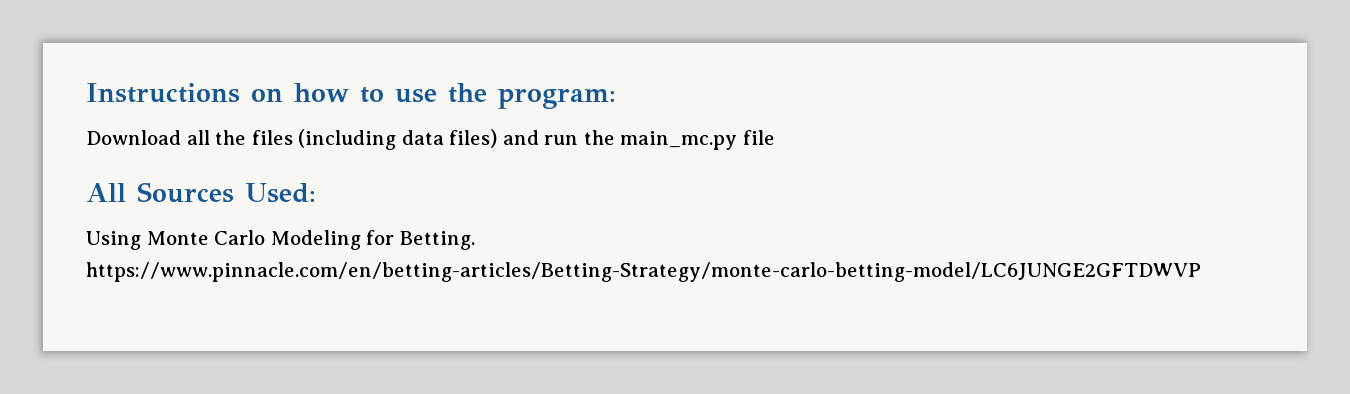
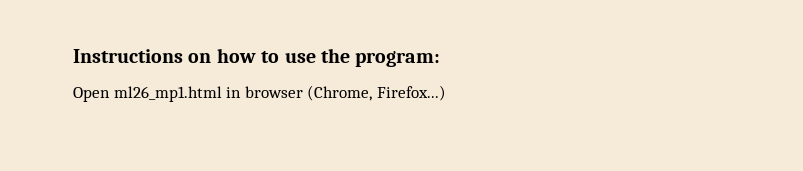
- Download all the files (including data files) and run the main_mc.py file
- All Sources Used:
- Using Monte Carlo Modeling for Betting. https://www.pinnacle.com/en/betting-articles/Betting-Strategy/monte-carlo-betting-model/LC6JUNGE2GFTDWVP
+ Open ml26_mp1.html in browser (Chrome, Firefox...)

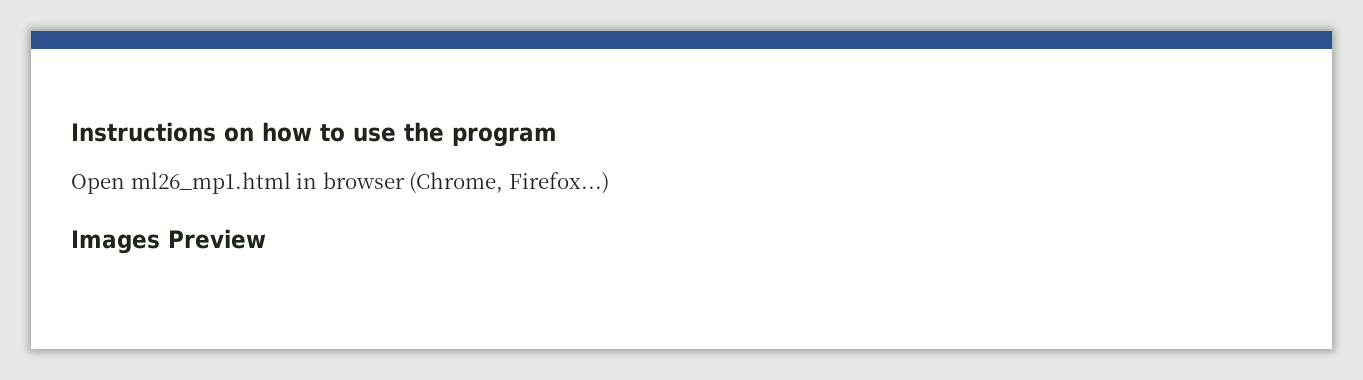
- Instructions on how to use the program:
+ Instructions on how to use the program
+ Images Preview

